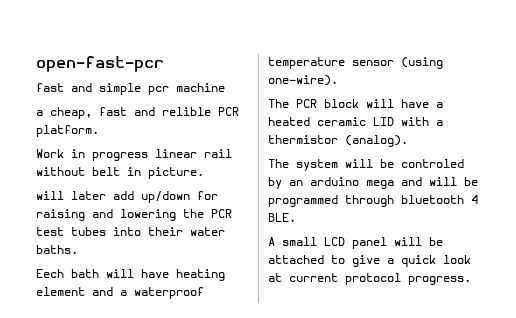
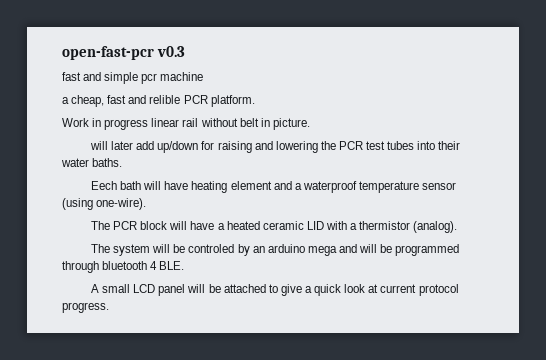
- open-fast-pcr
+ open-fast-pcr v0.3

